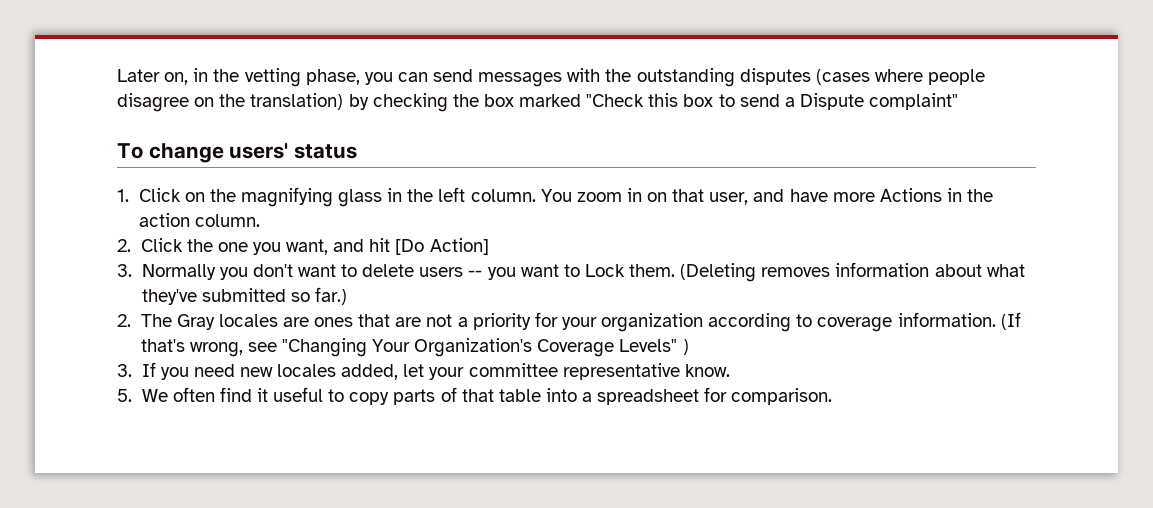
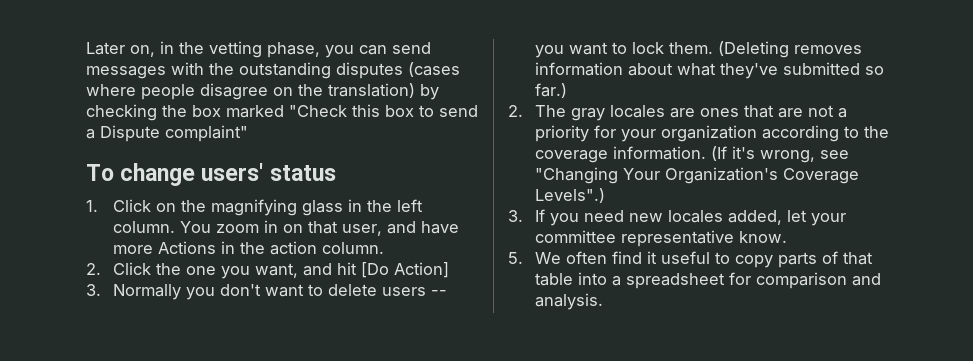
- 3. Normally you don't want to delete users -- you want to Lock them.
+ 3. Normally you don't want to delete users -- you want to lock them.
- 2. The Gray locales are ones that are not a priority for your organization according to coverage information.
+ 2. The gray locales are ones that are not a priority for your organization according to the coverage information.
- (If that's wrong, see "Changing Your Organization's Coverage Levels" )
+ (If it's wrong, see "Changing Your Organization's Coverage Levels".)
- 5. We often find it useful to copy parts of that table into a spreadsheet for comparison.
+ 5. We often find it useful to copy parts of that table into a spreadsheet for comparison and analysis.

